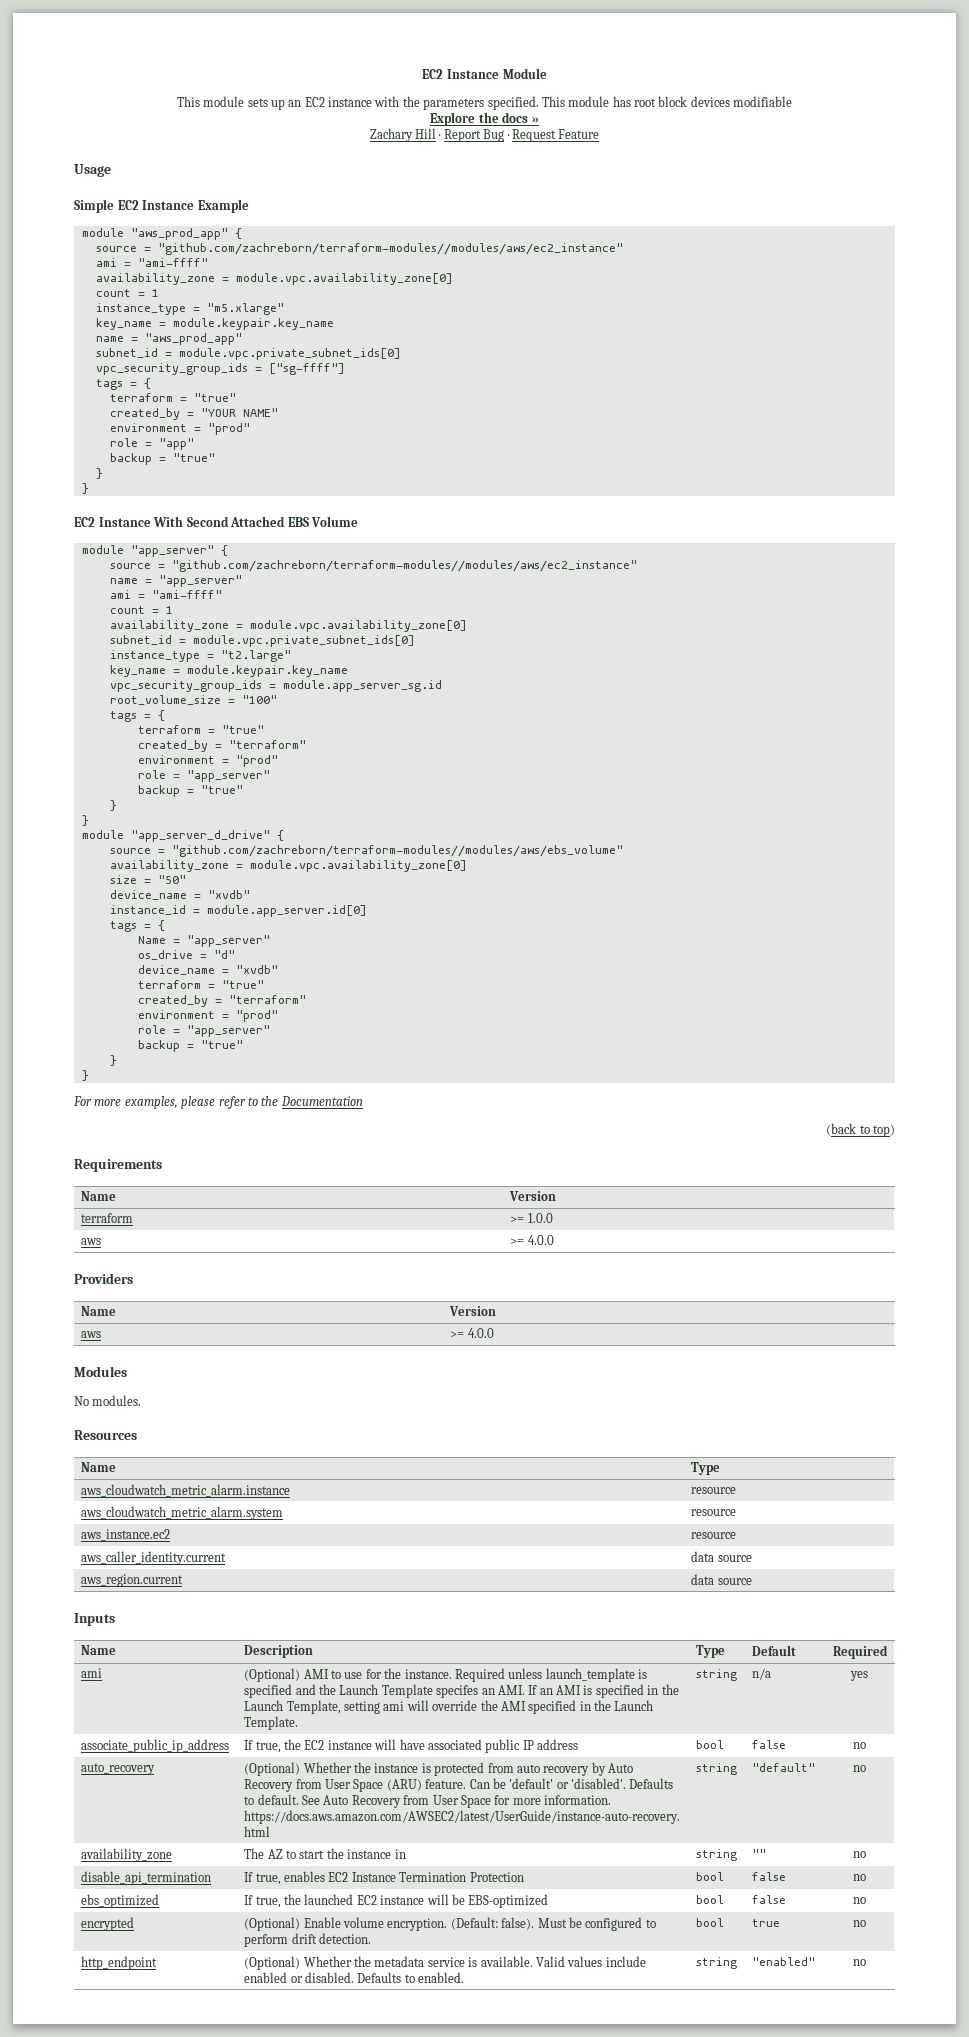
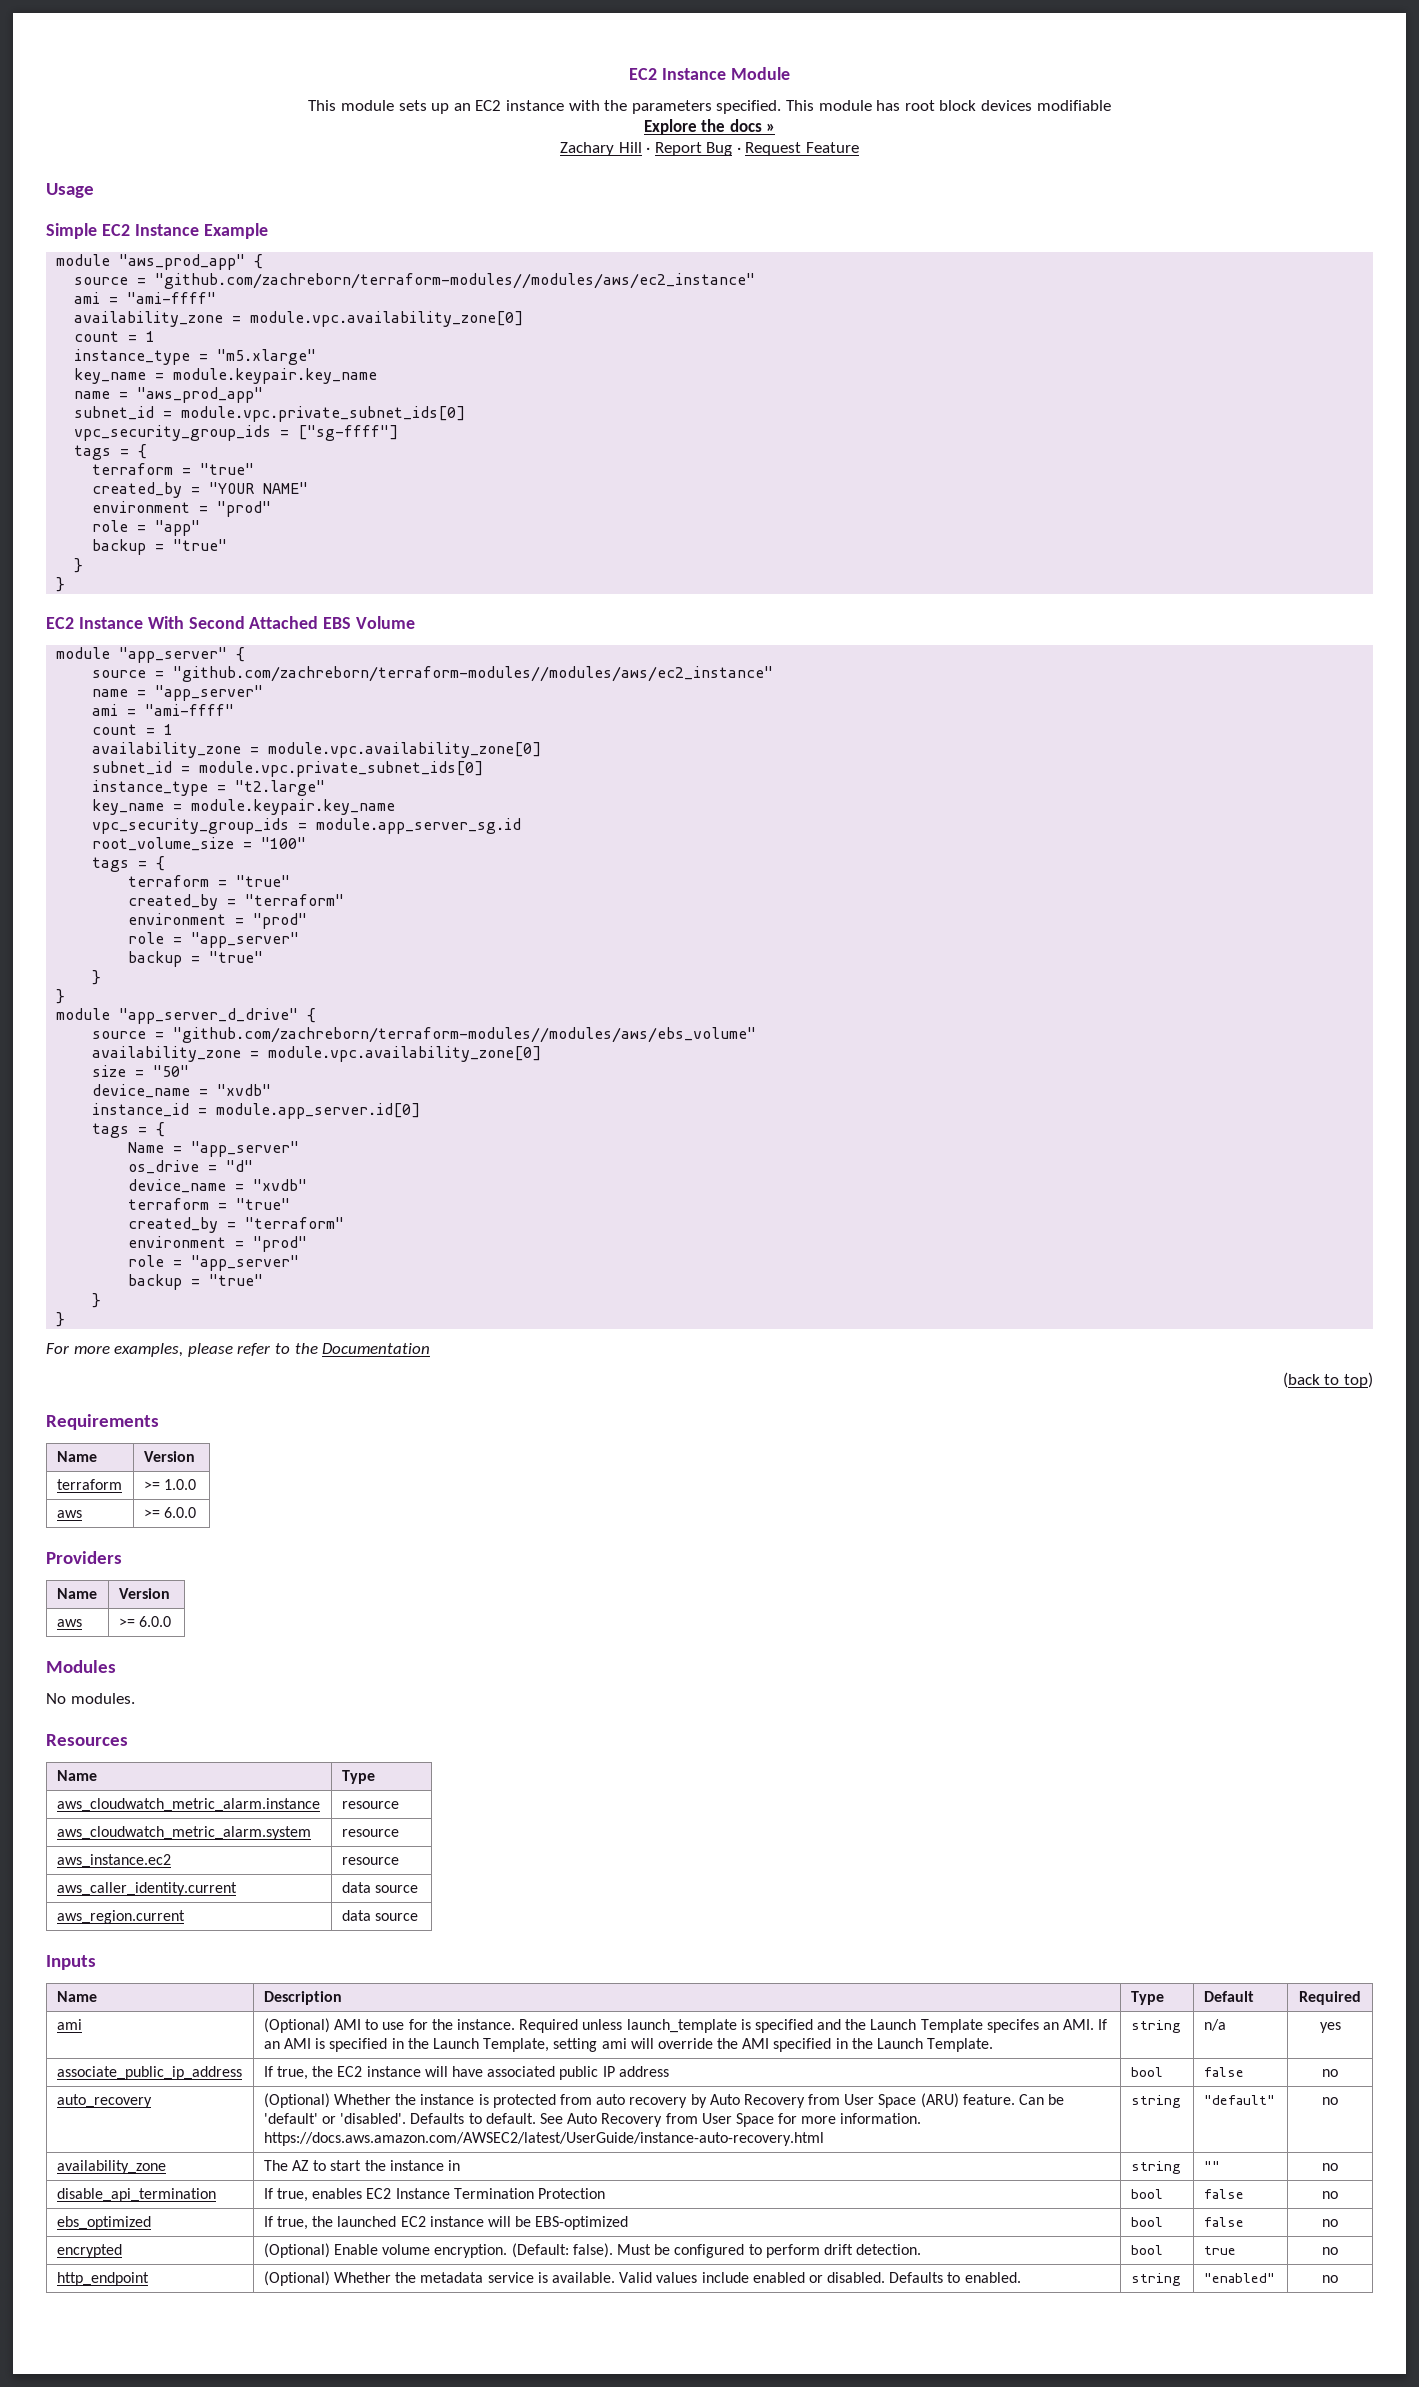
  terraform | >= 1.0.0
- aws | >= 4.0.0
+ aws | >= 6.0.0
  Providers
  Name | Version
- aws | >= 4.0.0
+ aws | >= 6.0.0

